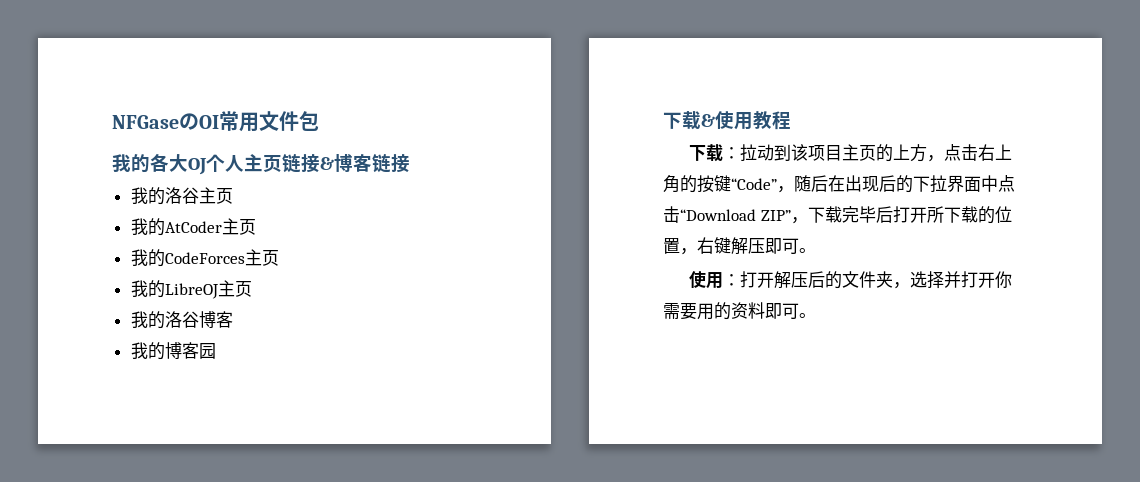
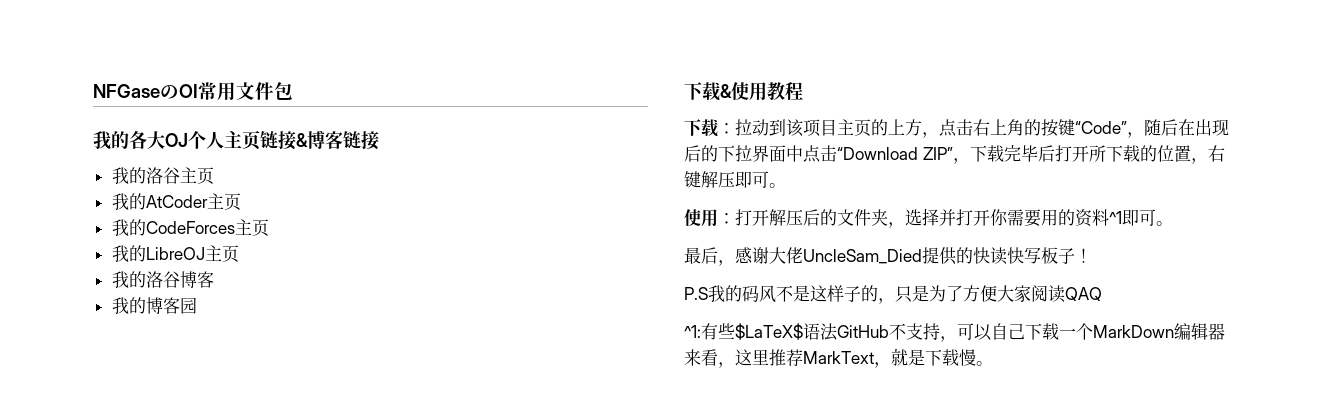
- 使用：打开解压后的文件夹，选择并打开你需要用的资料即可。
+ 使用：打开解压后的文件夹，选择并打开你需要用的资料^1即可。
+ 最后，感谢大佬UncleSam_Died提供的快读快写板子！
+ P.S我的码风不是这样子的，只是为了方便大家阅读QAQ
+ ^1:有些$LaTeX$语法GitHub不支持，可以自己下载一个MarkDown编辑器来看，这里推荐MarkText，就是下载慢。

